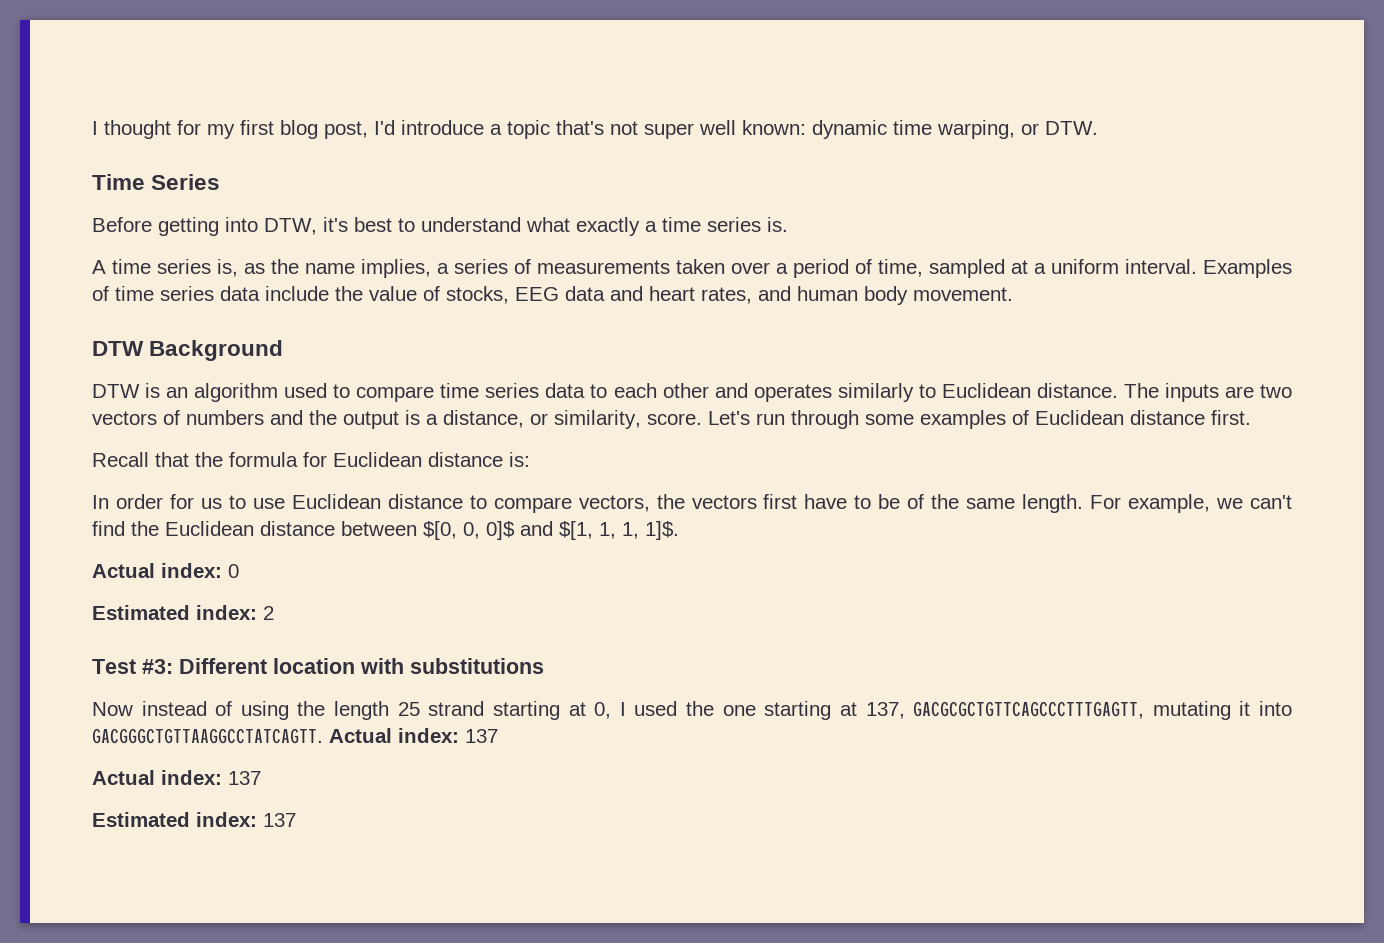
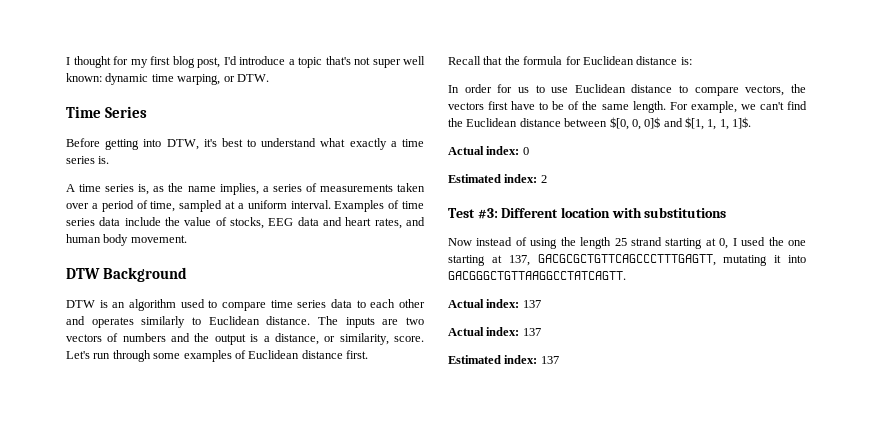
- Now instead of using the length 25 strand starting at 0, I used the one starting at 137, GACGCGCTGTTCAGCCCTTTGAGTT, mutating it into GACGGGCTGTTAAGGCCTATCAGTT. Actual index: 137
+ Now instead of using the length 25 strand starting at 0, I used the one starting at 137, GACGCGCTGTTCAGCCCTTTGAGTT, mutating it into GACGGGCTGTTAAGGCCTATCAGTT.
+ Actual index: 137

